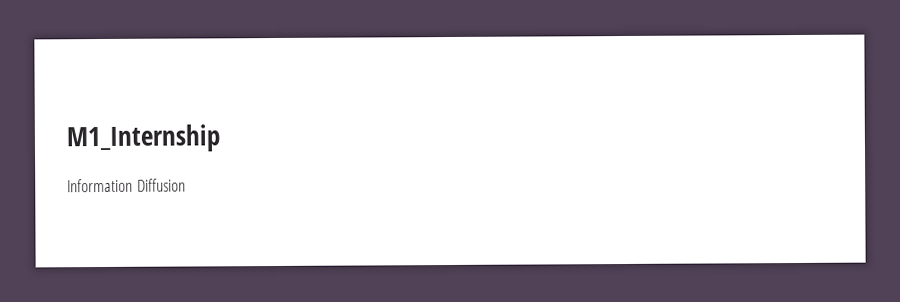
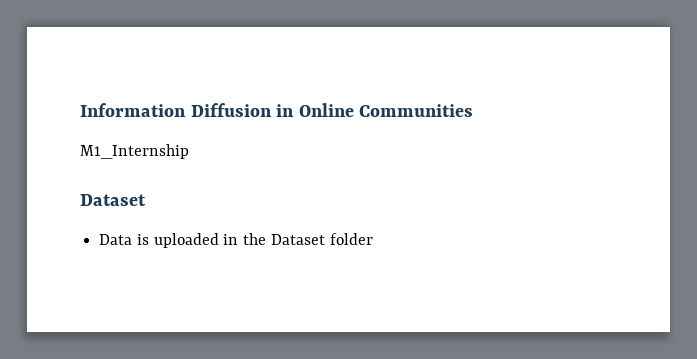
+ Information Diffusion in Online Communities
  M1_Internship
- Information Diffusion
+ Dataset
+ Data is uploaded in the Dataset folder

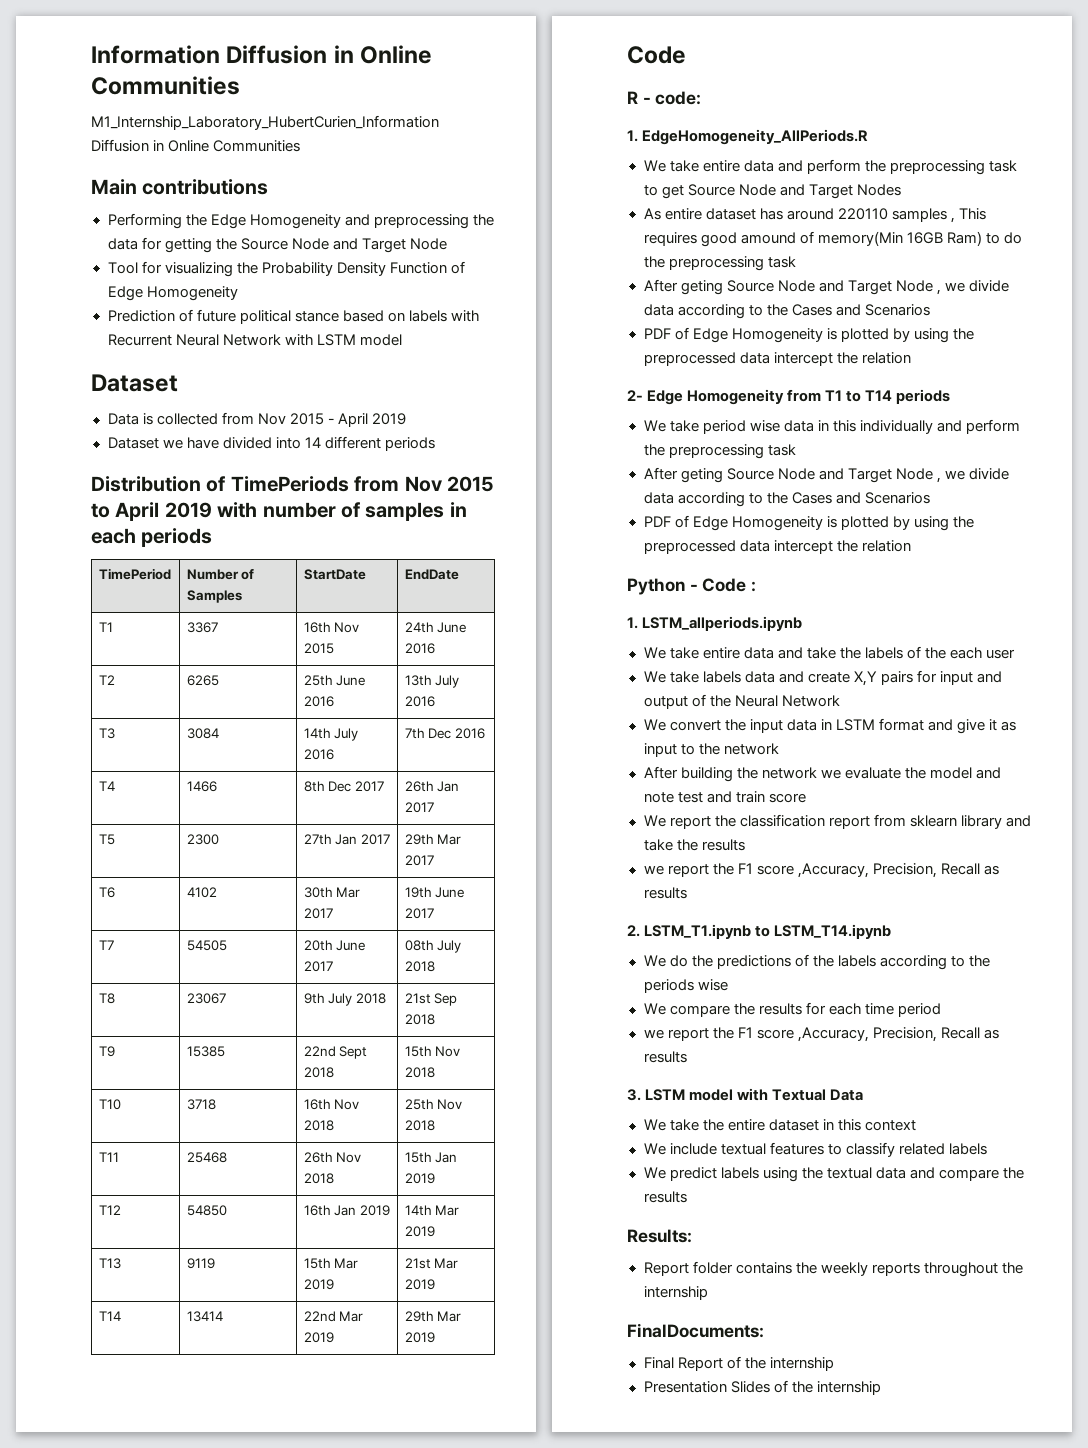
- M1_Internship
+ M1_Internship_Laboratory_HubertCurien_Information Diffusion in Online Communities
+ Main contributions
+ Performing the Edge Homogeneity and preprocessing the data for getting the Source Node and Target Node
+ Tool for visualizing the Probability Density Function of Edge Homogeneity
+ Prediction of future political stance based on labels with Recurrent Neural Network with LSTM model
  Dataset
- Data is uploaded in the Dataset folder
+ Data is collected from Nov 2015 - April 2019
+ Dataset we have divided into 14 different periods
+ Distribution of TimePeriods from Nov 2015 to April 2019 with number of samples in each periods
+ TimePeriod | Number of Samples | StartDate | EndDate
+ T1 | 3367 | 16th Nov 2015 | 24th June 2016
+ T2 | 6265 | 25th June 2016 | 13th July 2016
+ T3 | 3084 | 14th July 2016 | 7th Dec 2016
+ T4 | 1466 | 8th Dec 2017 | 26th Jan 2017
+ T5 | 2300 | 27th Jan 2017 | 29th Mar 2017
+ T6 | 4102 | 30th Mar 2017 | 19th June 2017
+ T7 | 54505 | 20th June 2017 | 08th July 2018
+ T8 | 23067 | 9th July 2018 | 21st Sep 2018
+ T9 | 15385 | 22nd Sept 2018 | 15th Nov 2018
+ T10 | 3718 | 16th Nov 2018 | 25th Nov 2018
+ T11 | 25468 | 26th Nov 2018 | 15th Jan 2019
+ T12 | 54850 | 16th Jan 2019 | 14th Mar 2019
+ T13 | 9119 | 15th Mar 2019 | 21st Mar 2019
+ T14 | 13414 | 22nd Mar 2019 | 29th Mar 2019
+ Code
+ R - code:
+ 1. EdgeHomogeneity_AllPeriods.R
+ We take entire data and perform the preprocessing task to get Source Node and Target Nodes
+ As entire dataset has around 220110 samples , This requires good amound of memory(Min 16GB Ram) to do the preprocessing task
+ After geting Source Node and Target Node , we divide data according to the Cases and Scenarios
+ PDF of Edge Homogeneity is plotted by using the preprocessed data intercept the relation
+ 2- Edge Homogeneity from T1 to T14 periods
+ We take period wise data in this individually and perform the preprocessing task
+ After geting Source Node and Target Node , we divide data according to the Cases and Scenarios
+ PDF of Edge Homogeneity is plotted by using the preprocessed data intercept the relation
+ Python - Code :
+ 1. LSTM_allperiods.ipynb
+ We take entire data and take the labels of the each user
+ We take labels data and create X,Y pairs for input and output of the Neural Network
+ We convert the input data in LSTM format and give it as input to the network
+ After building the network we evaluate the model and note test and train score
+ We report the classification report from sklearn library and take the results
+ we report the F1 score ,Accuracy, Precision, Recall as results
+ 2. LSTM_T1.ipynb to LSTM_T14.ipynb
+ We do the predictions of the labels according to the periods wise
+ We compare the results for each time period
+ we report the F1 score ,Accuracy, Precision, Recall as results
+ 3. LSTM model with Textual Data
+ We take the entire dataset in this context
+ We include textual features to classify related labels
+ We predict labels using the textual data and compare the results
+ Results:
+ Report folder contains the weekly reports throughout the internship
+ FinalDocuments:
+ Final Report of the internship
+ Presentation Slides of the internship

